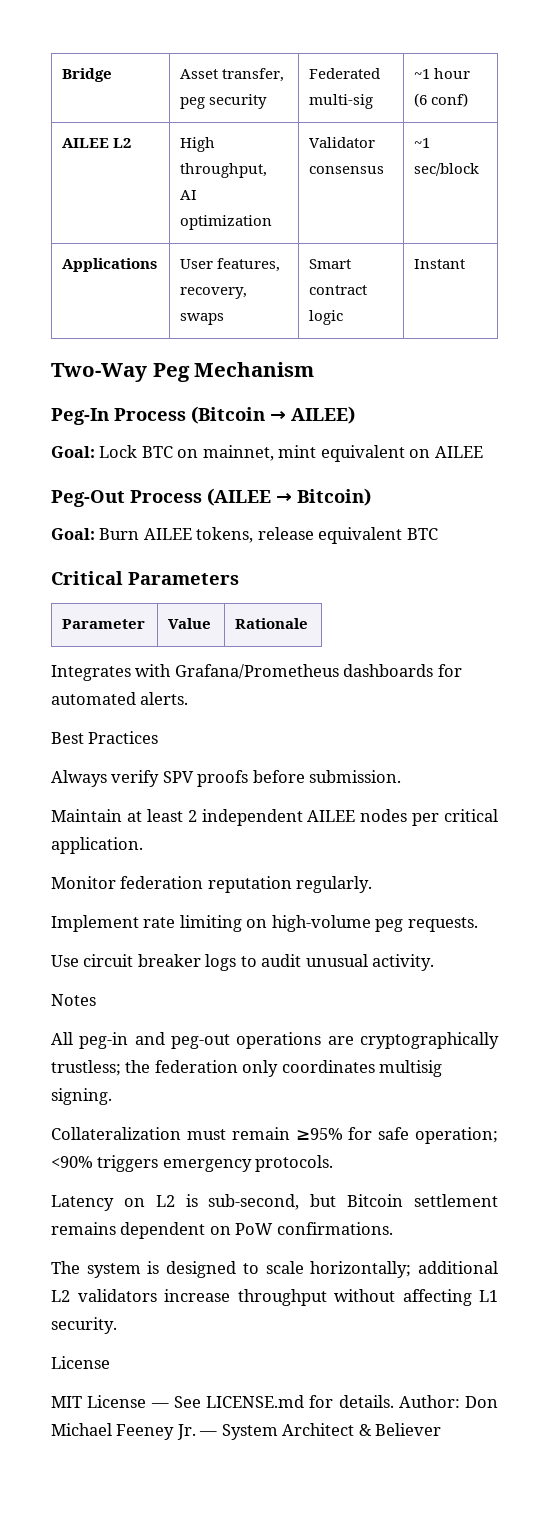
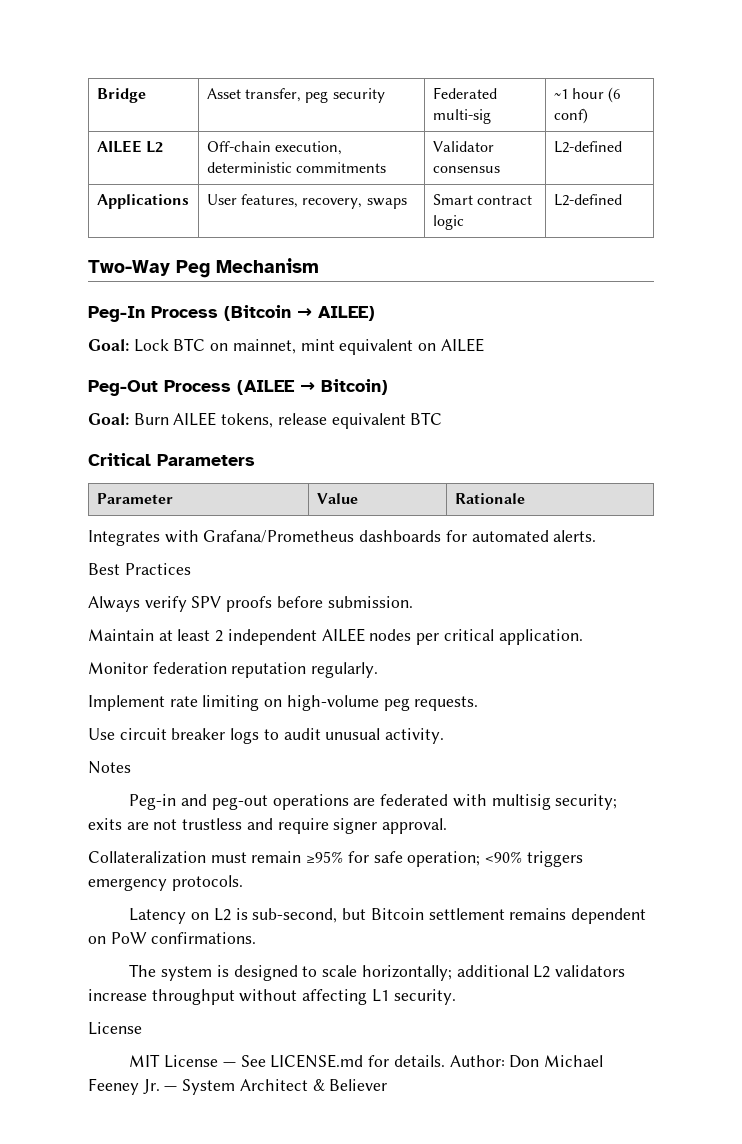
- AILEE L2 | High throughput, AI optimization | Validator consensus | ~1 sec/block
+ AILEE L2 | Off-chain execution, deterministic commitments | Validator consensus | L2-defined
- Applications | User features, recovery, swaps | Smart contract logic | Instant
+ Applications | User features, recovery, swaps | Smart contract logic | L2-defined
- All peg-in and peg-out operations are cryptographically trustless; the federation only coordinates multisig signing.
+ Peg-in and peg-out operations are federated with multisig security; exits are not trustless and require signer approval.

